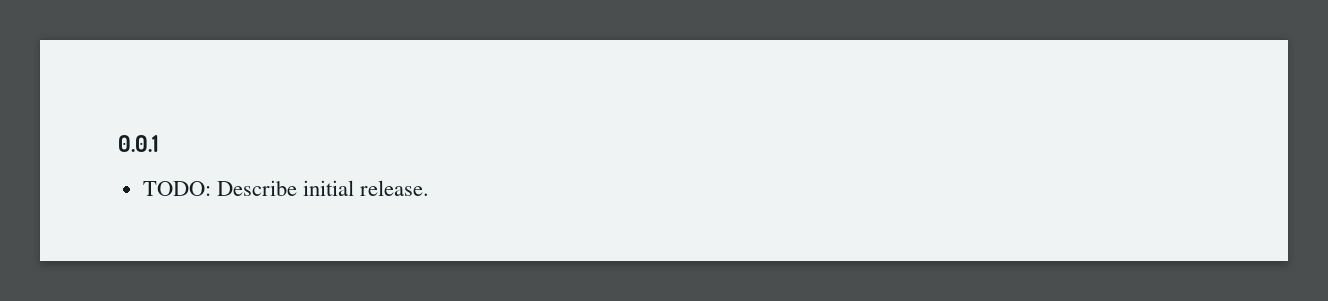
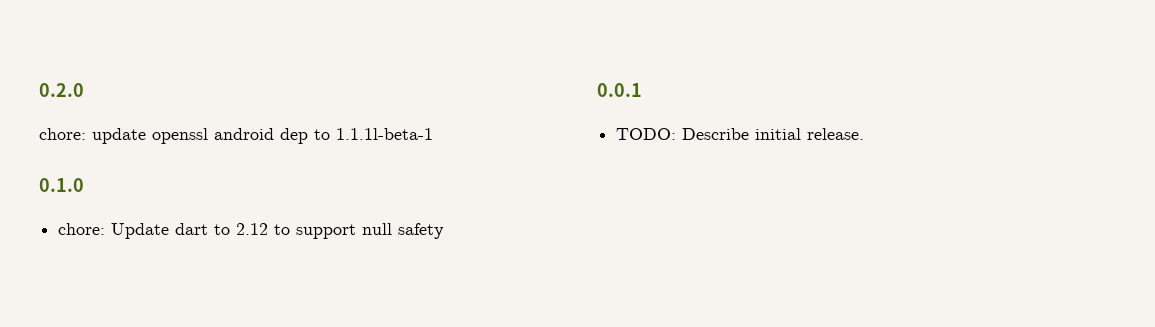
+ 0.2.0
+ chore: update openssl android dep to 1.1.1l-beta-1
+ 0.1.0
+ chore: Update dart to 2.12 to support null safety

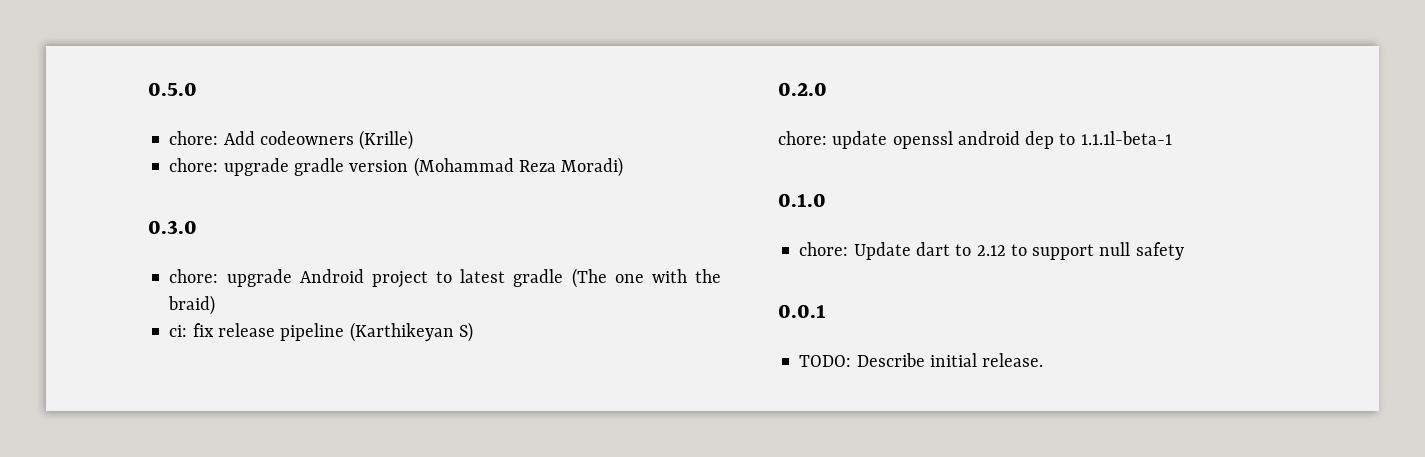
+ 0.5.0
+ chore: Add codeowners (Krille)
+ chore: upgrade gradle version (Mohammad Reza Moradi)
+ 0.3.0
+ chore: upgrade Android project to latest gradle (The one with the braid)
+ ci: fix release pipeline (Karthikeyan S)

